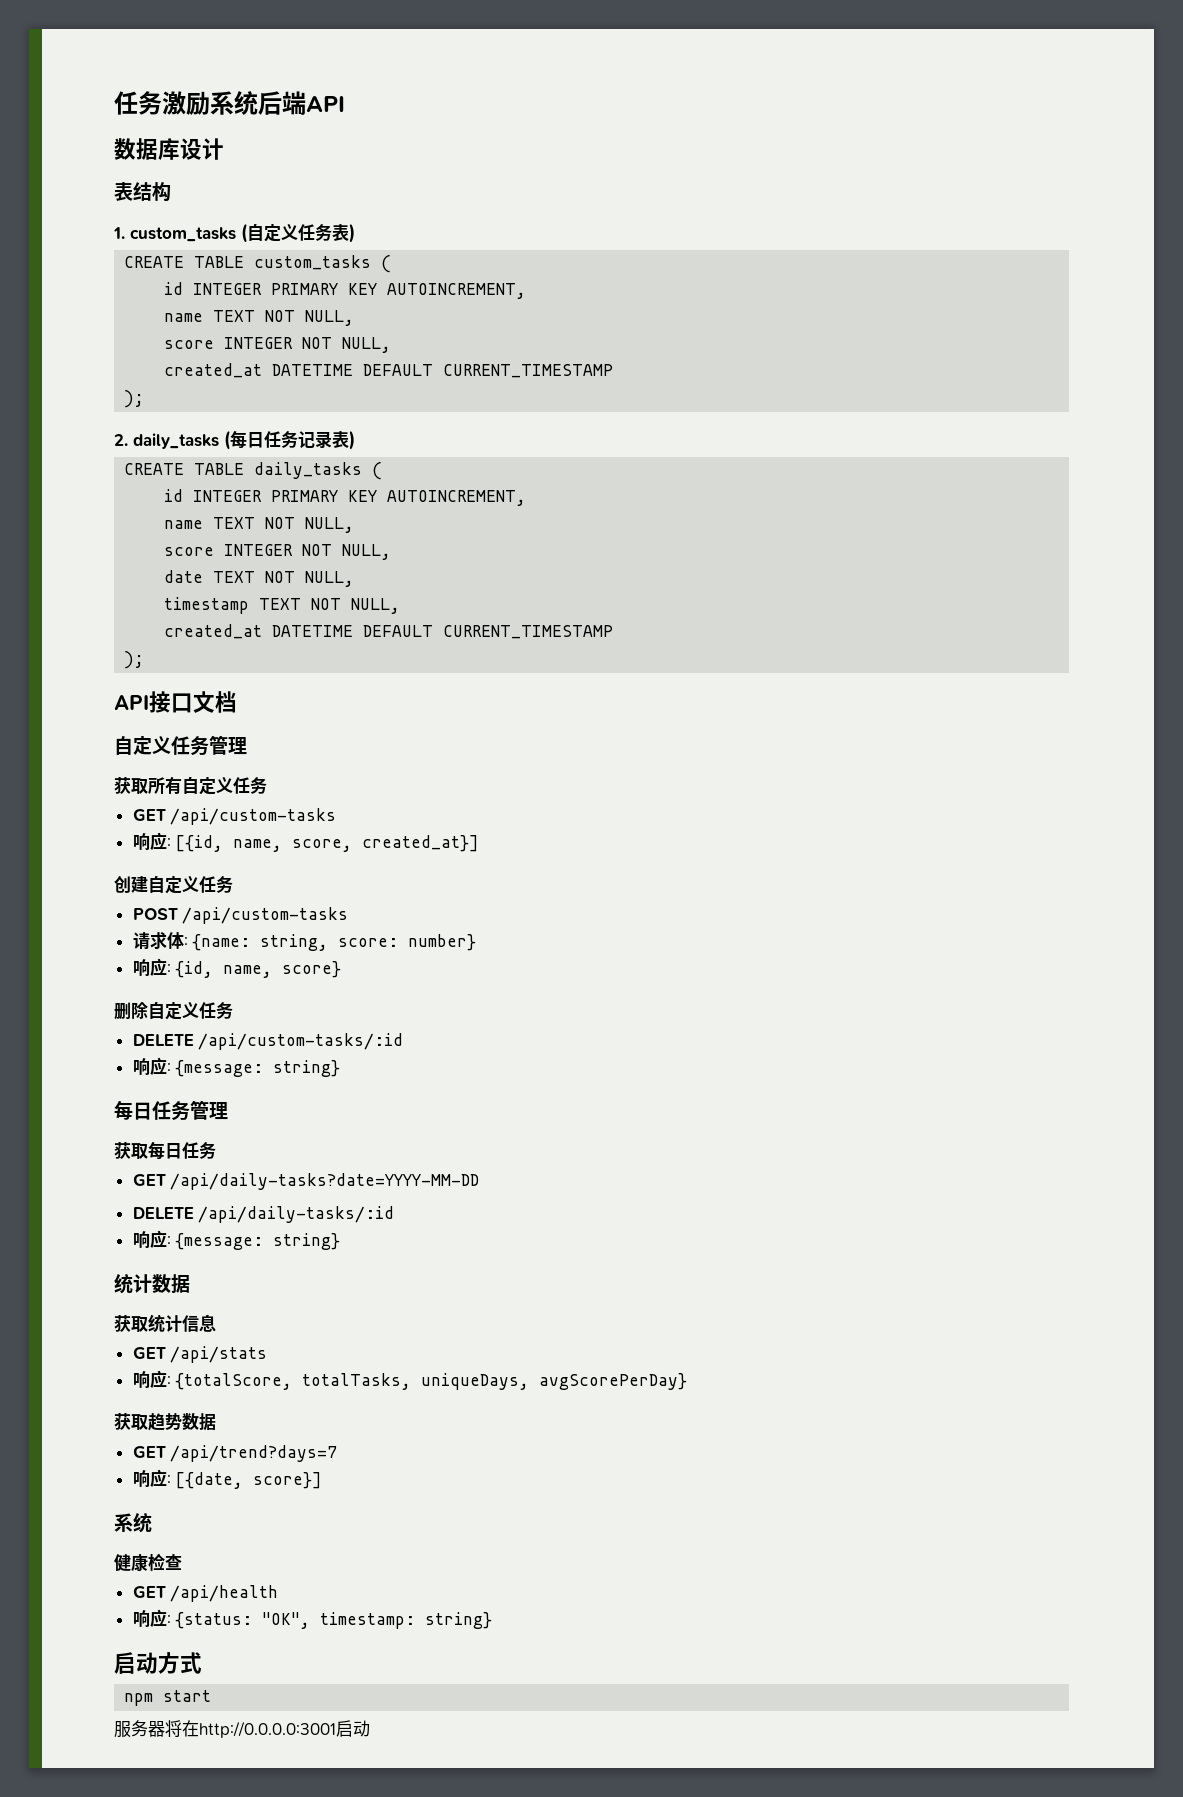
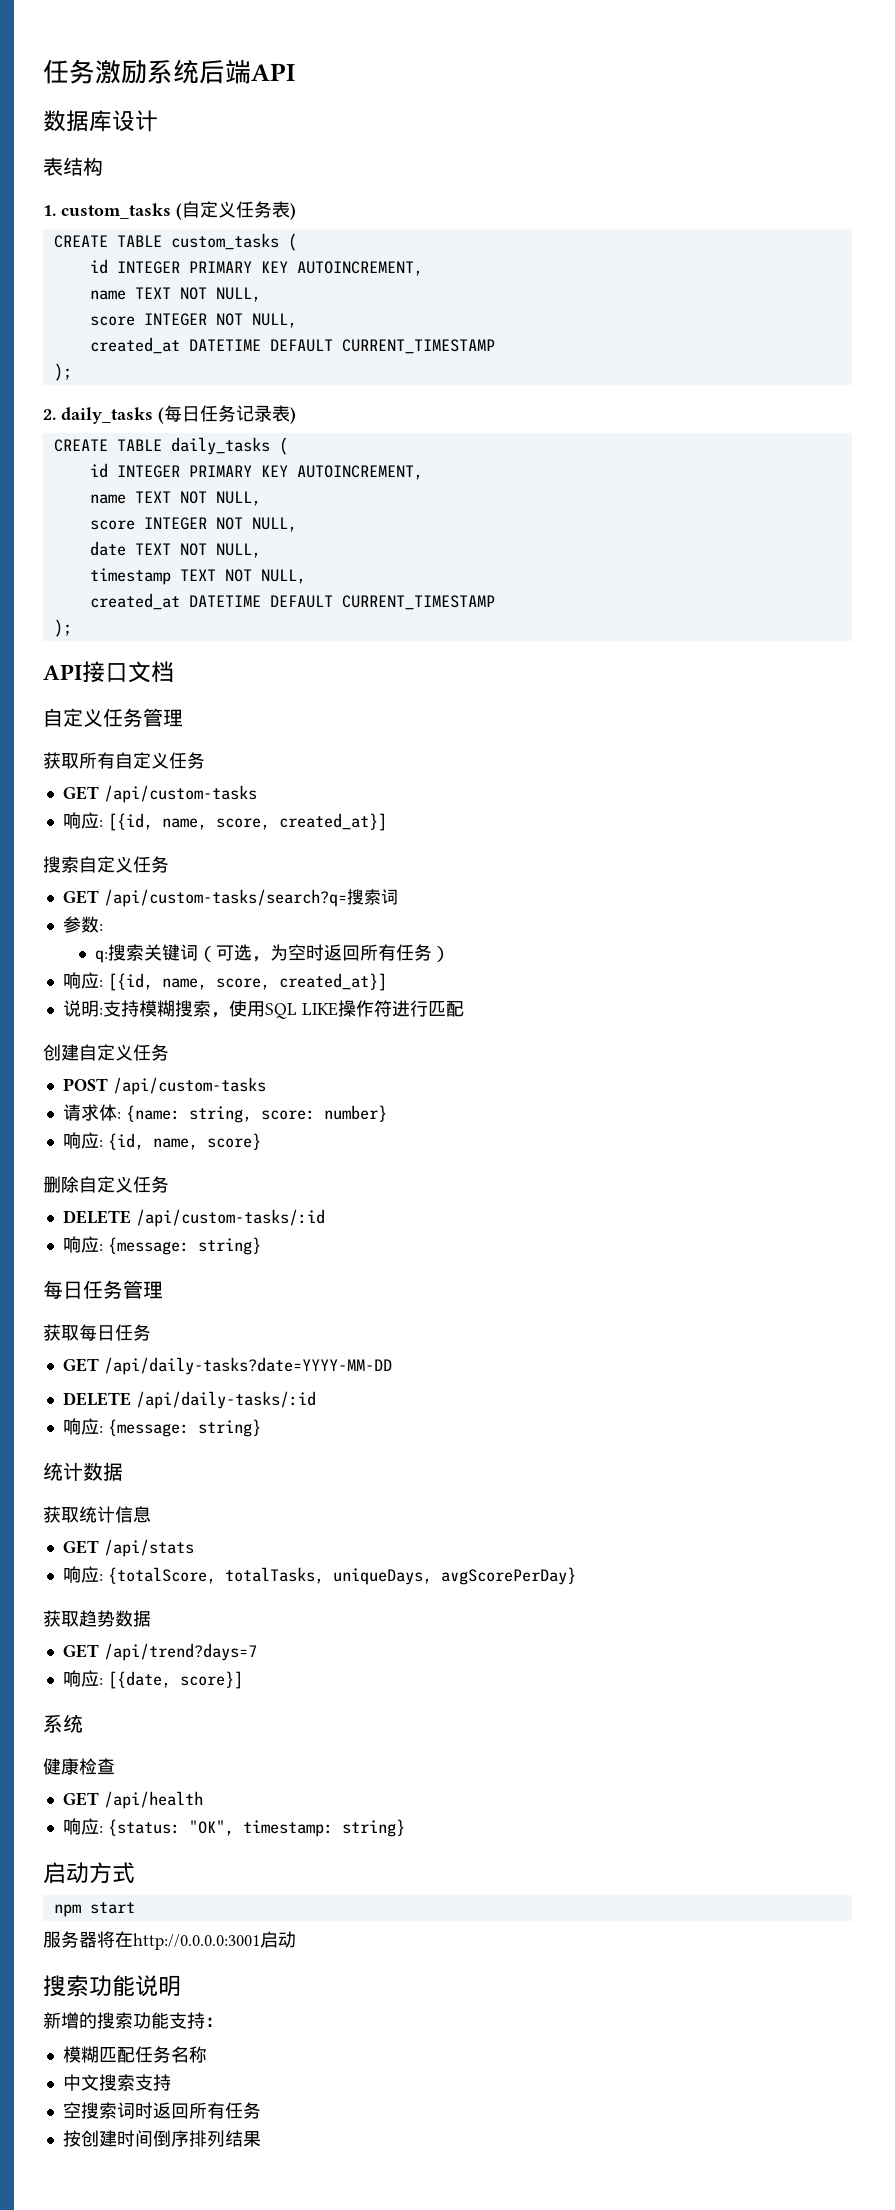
+ 搜索自定义任务
+ GET /api/custom-tasks/search?q=搜索词
+ 参数:
+ q:搜索关键词（可选，为空时返回所有任务）
+ 响应: [{id, name, score, created_at}]
+ 说明:支持模糊搜索，使用SQL LIKE操作符进行匹配
+ 搜索功能说明
+ 新增的搜索功能支持：
+ 模糊匹配任务名称
+ 中文搜索支持
+ 空搜索词时返回所有任务
+ 按创建时间倒序排列结果

